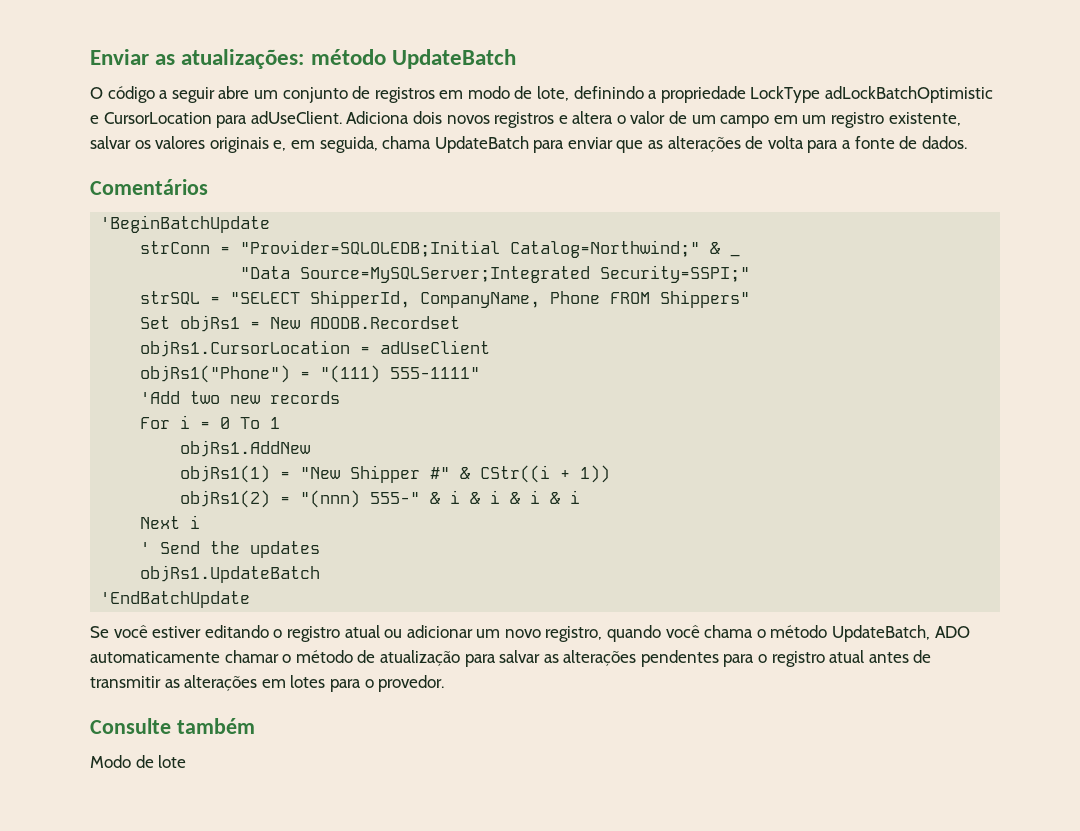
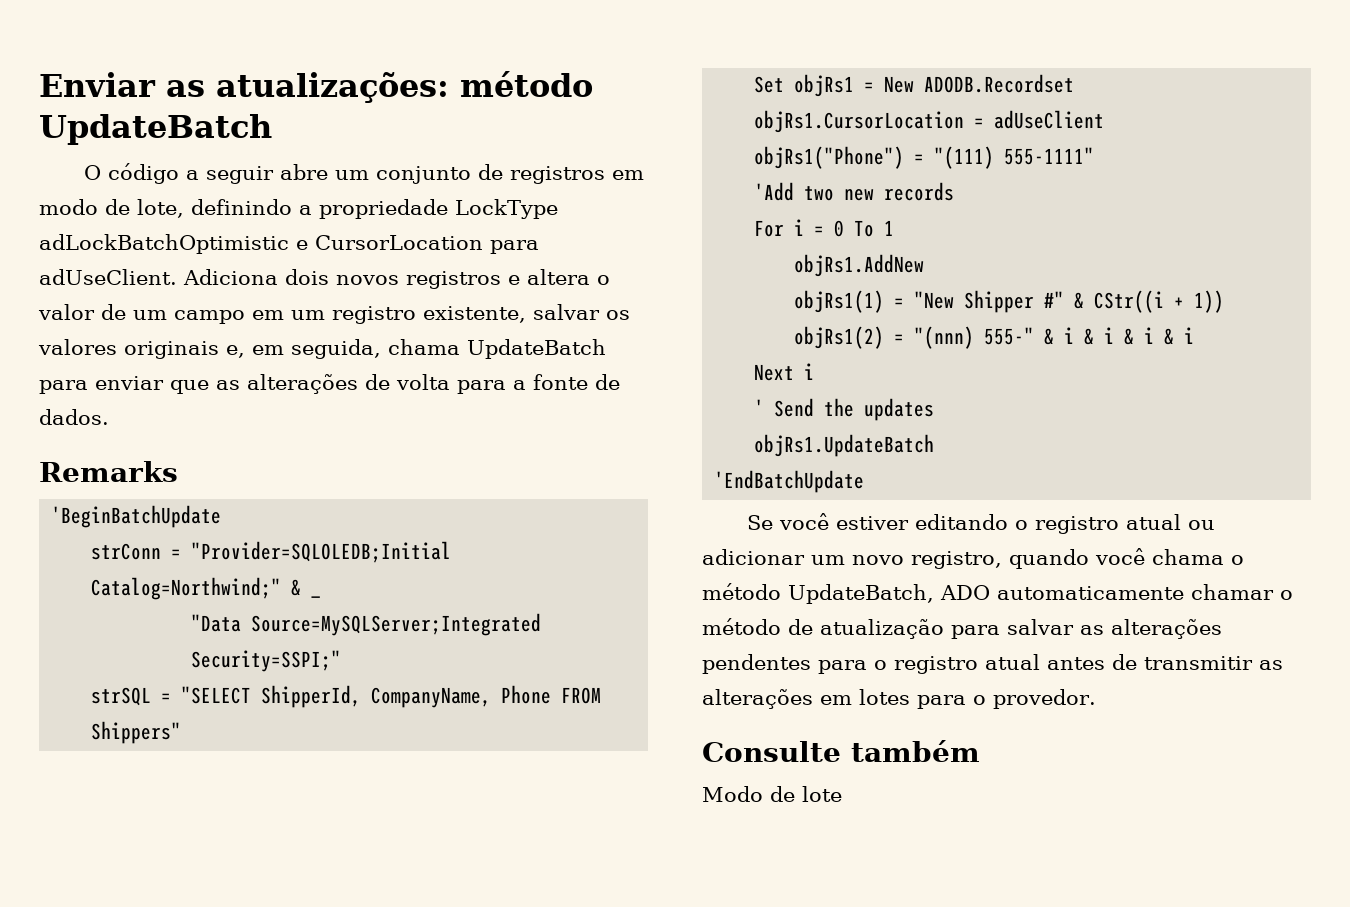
- Comentários
+ Remarks

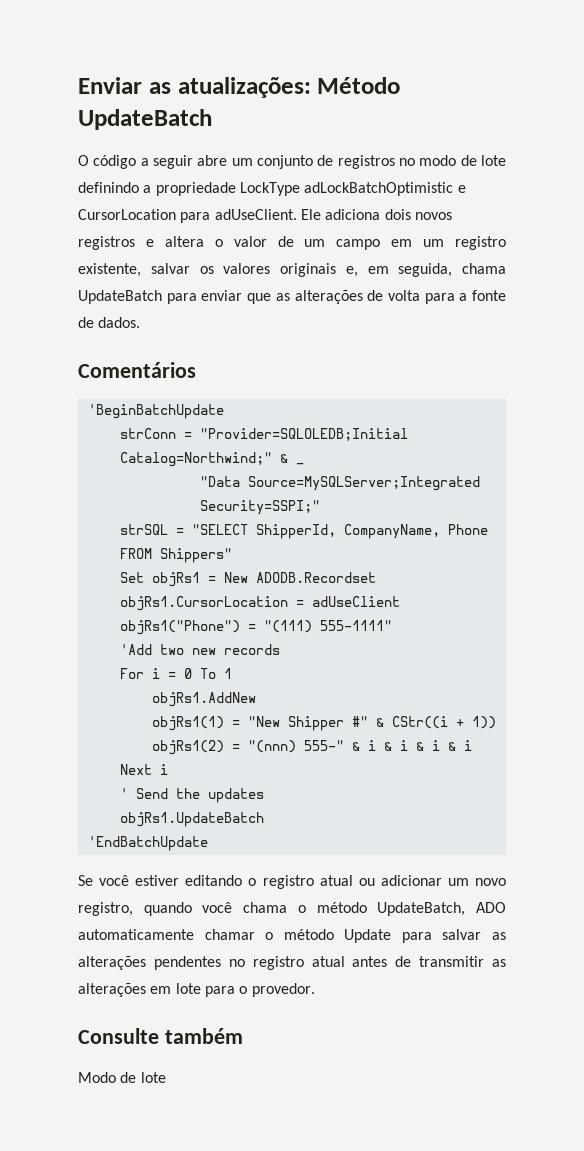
- Enviar as atualizações: método UpdateBatch
+ Enviar as atualizações: Método UpdateBatch
- O código a seguir abre um conjunto de registros em modo de lote, definindo a propriedade LockType adLockBatchOptimistic e CursorLocation para adUseClient.
+ O código a seguir abre um conjunto de registros no modo de lote definindo a propriedade LockType adLockBatchOptimistic e CursorLocation para adUseClient.
- Adiciona dois novos registros e altera o valor de um campo em um registro existente, salvar os valores originais e, em seguida, chama UpdateBatch para enviar que as alterações de volta para a fonte de dados.
+ Ele adiciona dois novos registros e altera o valor de um campo em um registro existente, salvar os valores originais e, em seguida, chama UpdateBatch para enviar que as alterações de volta para a fonte de dados.
- Remarks
+ Comentários
- Se você estiver editando o registro atual ou adicionar um novo registro, quando você chama o método UpdateBatch, ADO automaticamente chamar o método de atualização para salvar as alterações pendentes para o registro atual antes de transmitir as alterações em lotes para o provedor.
+ Se você estiver editando o registro atual ou adicionar um novo registro, quando você chama o método UpdateBatch, ADO automaticamente chamar o método Update para salvar as alterações pendentes no registro atual antes de transmitir as alterações em lote para o provedor.

